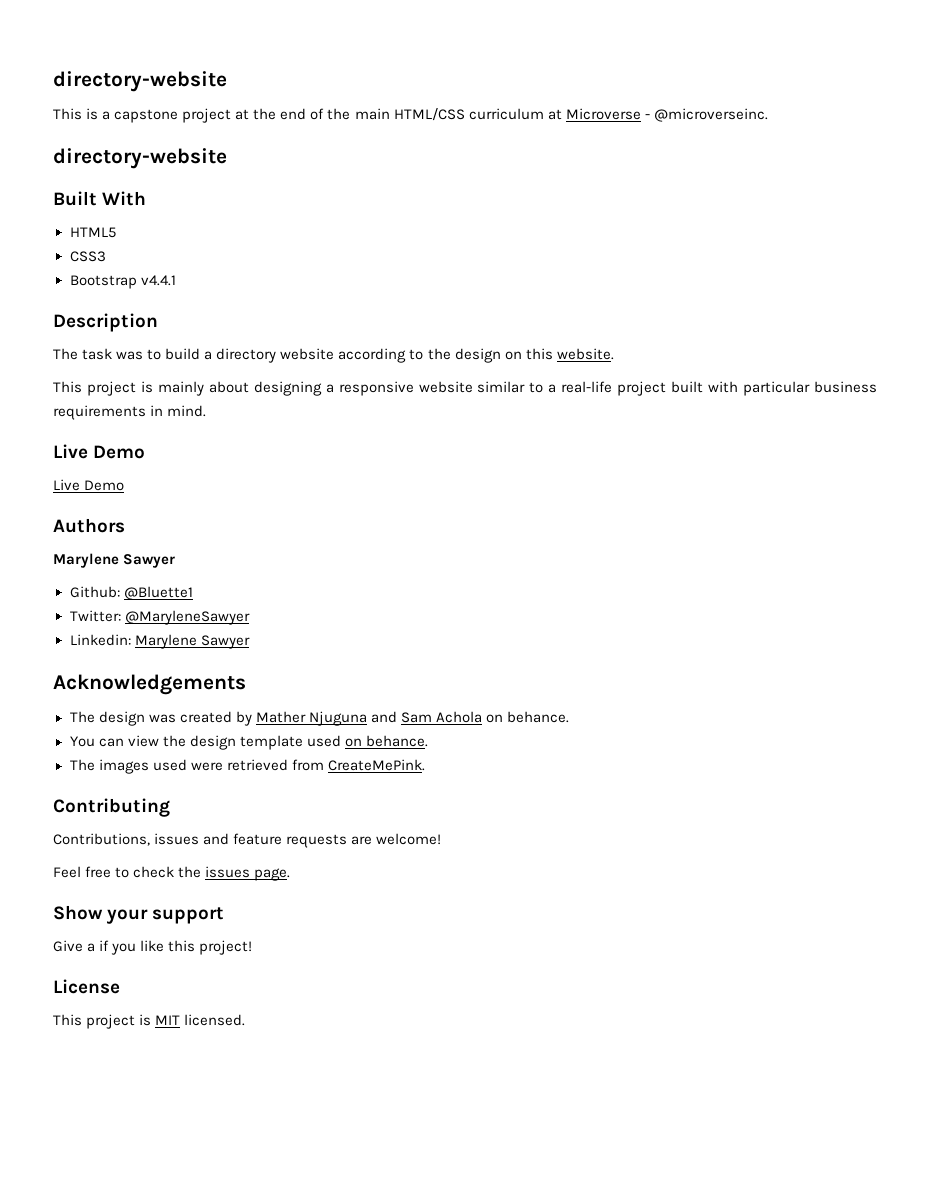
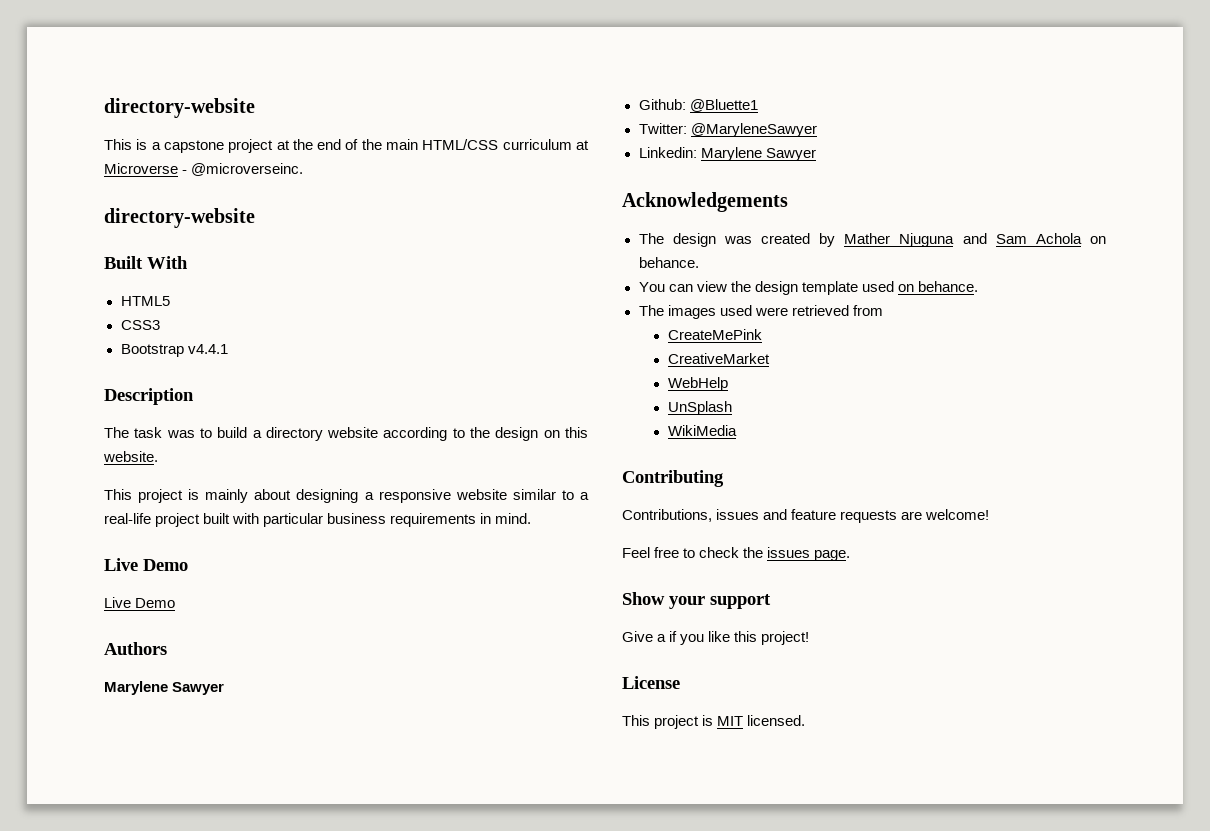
- The images used were retrieved from CreateMePink.
+ The images used were retrieved from
+ CreateMePink
+ CreativeMarket
+ WebHelp
+ UnSplash
+ WikiMedia

